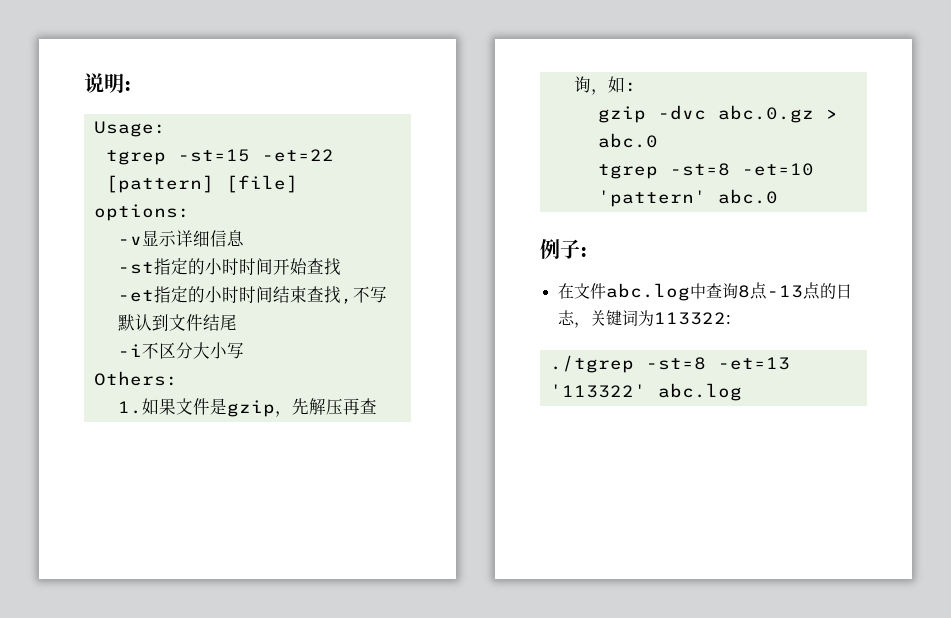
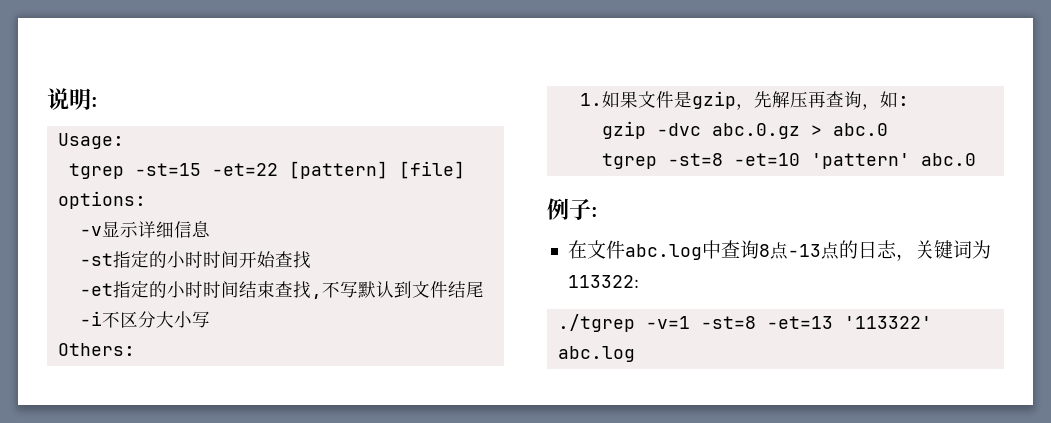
- ./tgrep -st=8 -et=13 '113322' abc.log
+ ./tgrep -v=1 -st=8 -et=13 '113322' abc.log

